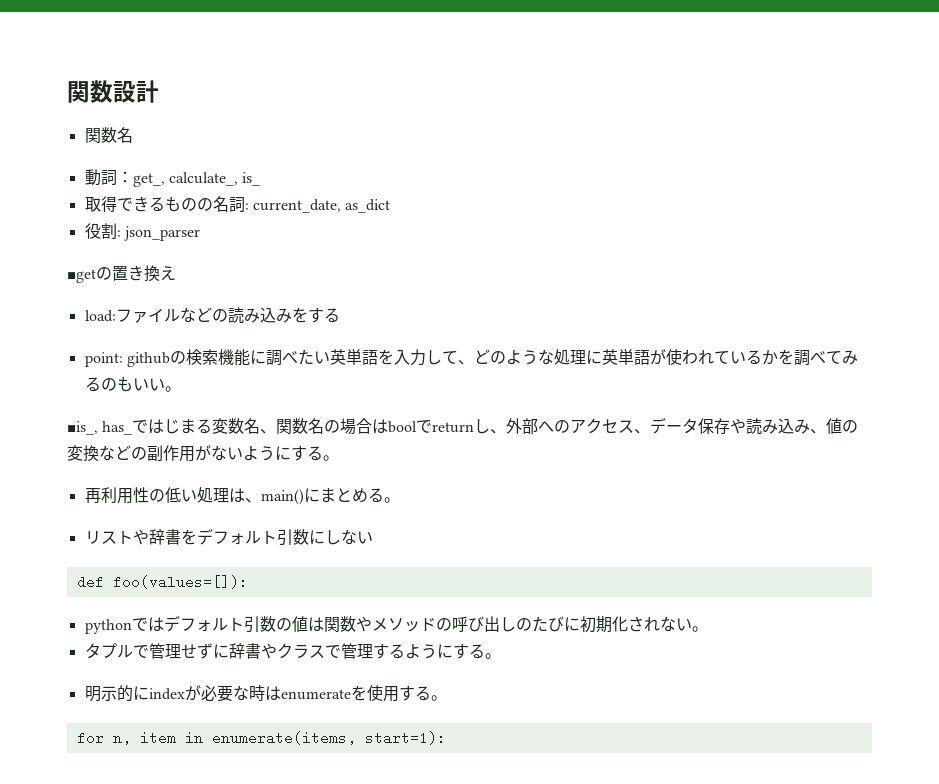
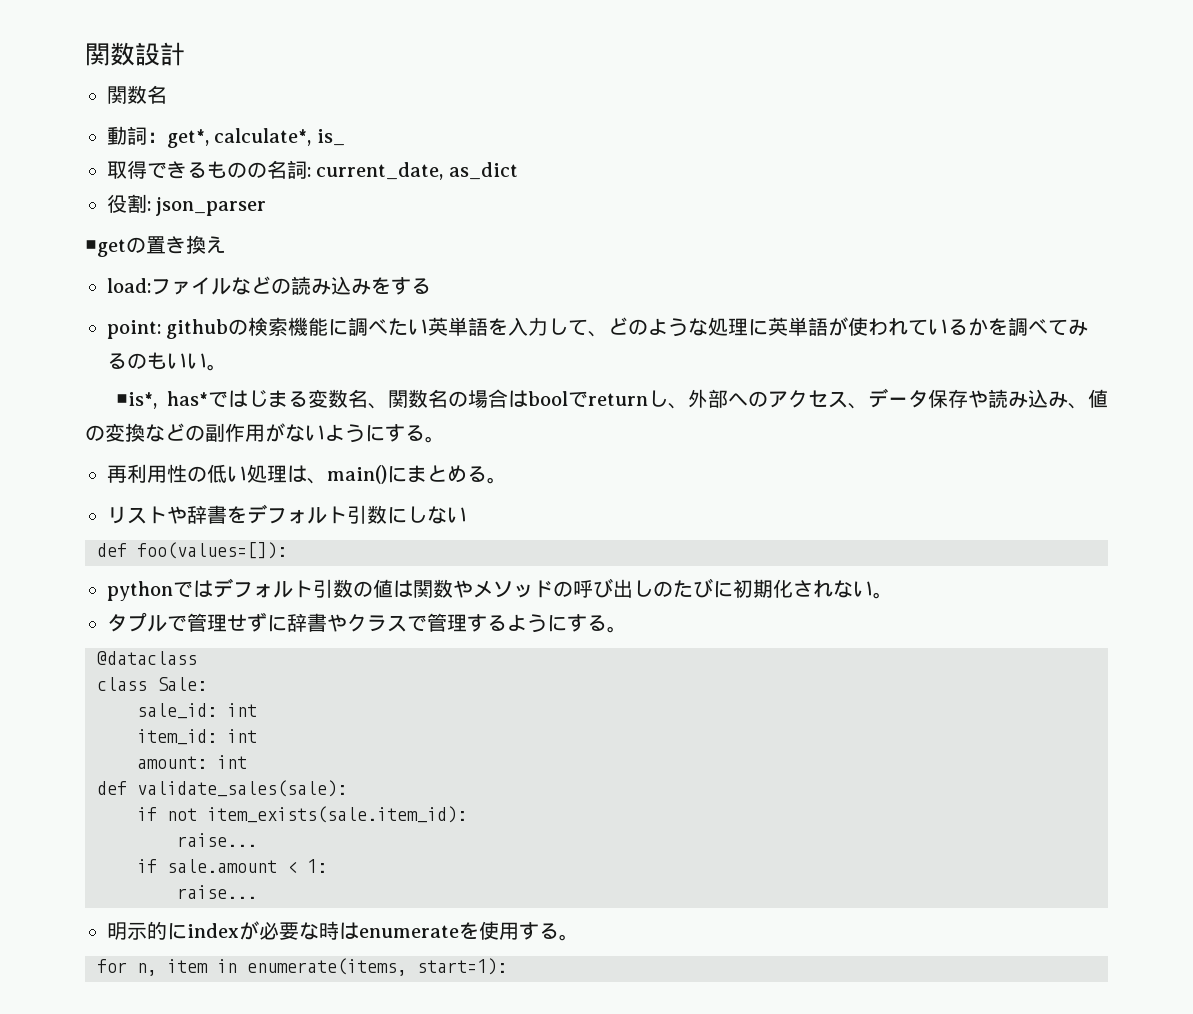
- 動詞：get_, calculate_, is_
+ 動詞：get*, calculate*, is_
- ■is_, has_ではじまる変数名、関数名の場合はboolでreturnし、外部へのアクセス、データ保存や読み込み、値の変換などの副作用がないようにする。
+ ■is*, has*ではじまる変数名、関数名の場合はboolでreturnし、外部へのアクセス、データ保存や読み込み、値の変換などの副作用がないようにする。
+ @dataclass
+ class Sale:
+ sale_id: int
+ item_id: int
+ amount: int
+ def validate_sales(sale):
+ if not item_exists(sale.item_id):
+ raise...
+ if sale.amount < 1:
+ raise...

